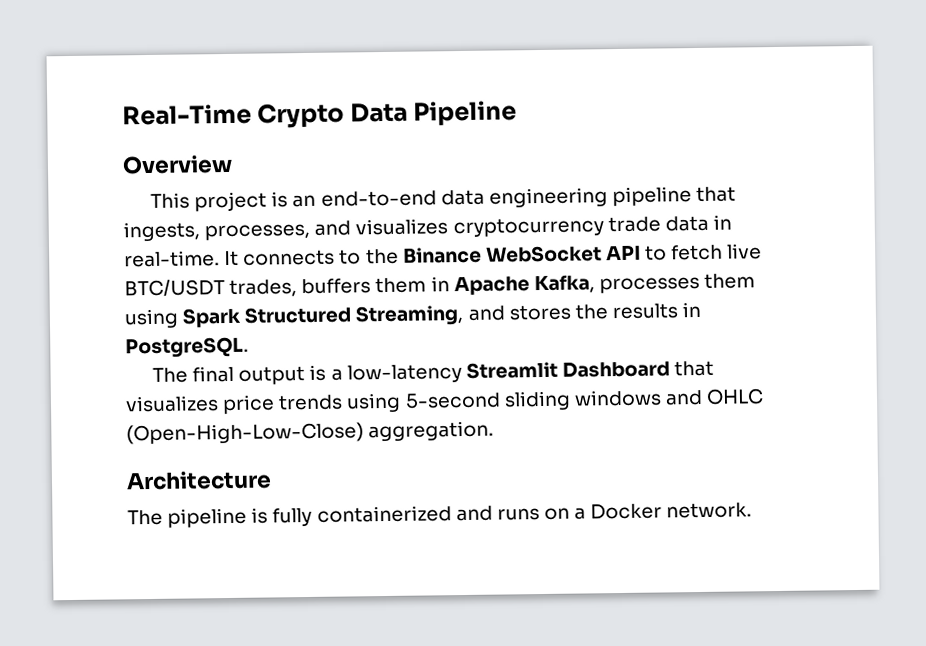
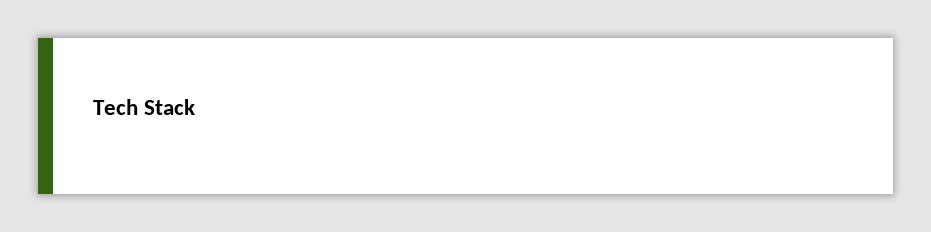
- Real-Time Crypto Data Pipeline
- Overview
- This project is an end-to-end data engineering pipeline that ingests, processes, and visualizes cryptocurrency trade data in real-time. It connects to the Binance WebSocket API to fetch live BTC/USDT trades, buffers them in Apache Kafka, processes them using Spark Structured Streaming, and stores the results in PostgreSQL.
- The final output is a low-latency Streamlit Dashboard that visualizes price trends using 5-second sliding windows and OHLC (Open-High-Low-Close) aggregation.
- Architecture
- The pipeline is fully containerized and runs on a Docker network.
+ Tech Stack

